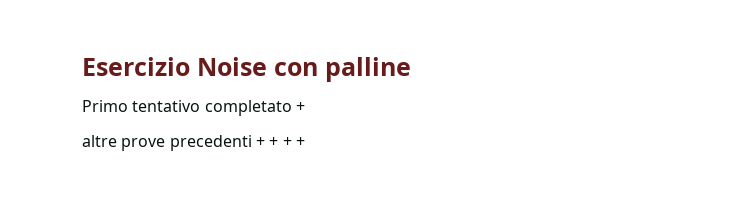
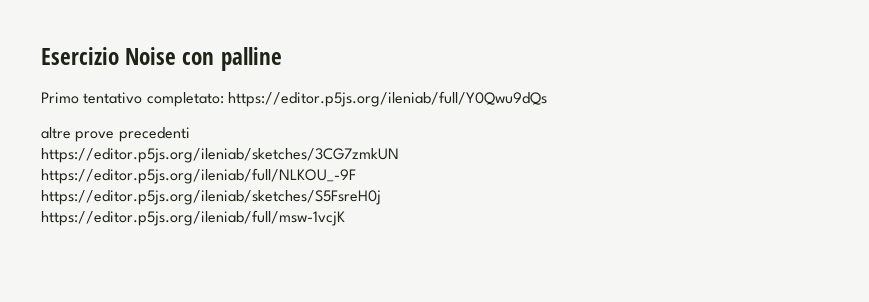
- Primo tentativo completato +
+ Primo tentativo completato: https://editor.p5js.org/ileniab/full/Y0Qwu9dQs
- altre prove precedenti + + + +
+ altre prove precedenti
+ https://editor.p5js.org/ileniab/sketches/3CG7zmkUN
+ https://editor.p5js.org/ileniab/full/NLKOU_-9F
+ https://editor.p5js.org/ileniab/sketches/S5FsreH0j
+ https://editor.p5js.org/ileniab/full/msw-1vcjK

